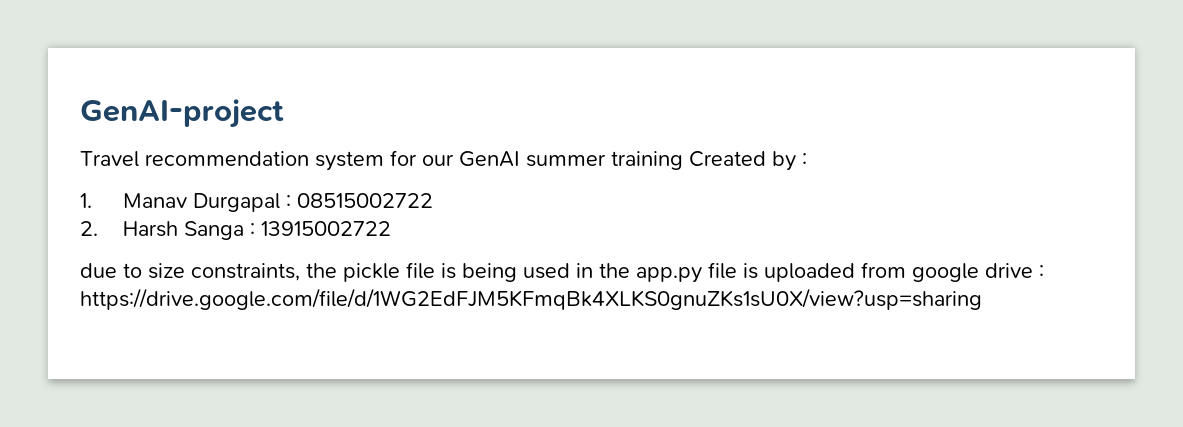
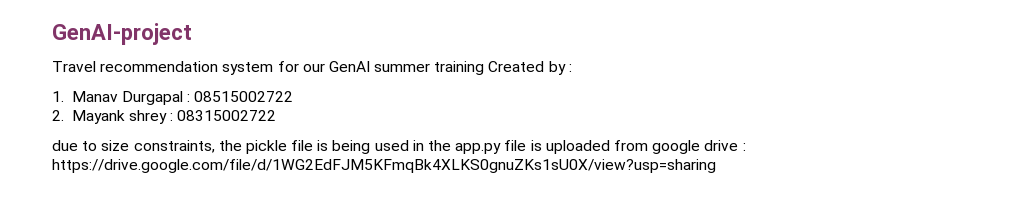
- 2. Harsh Sanga : 13915002722
+ 2. Mayank shrey : 08315002722

